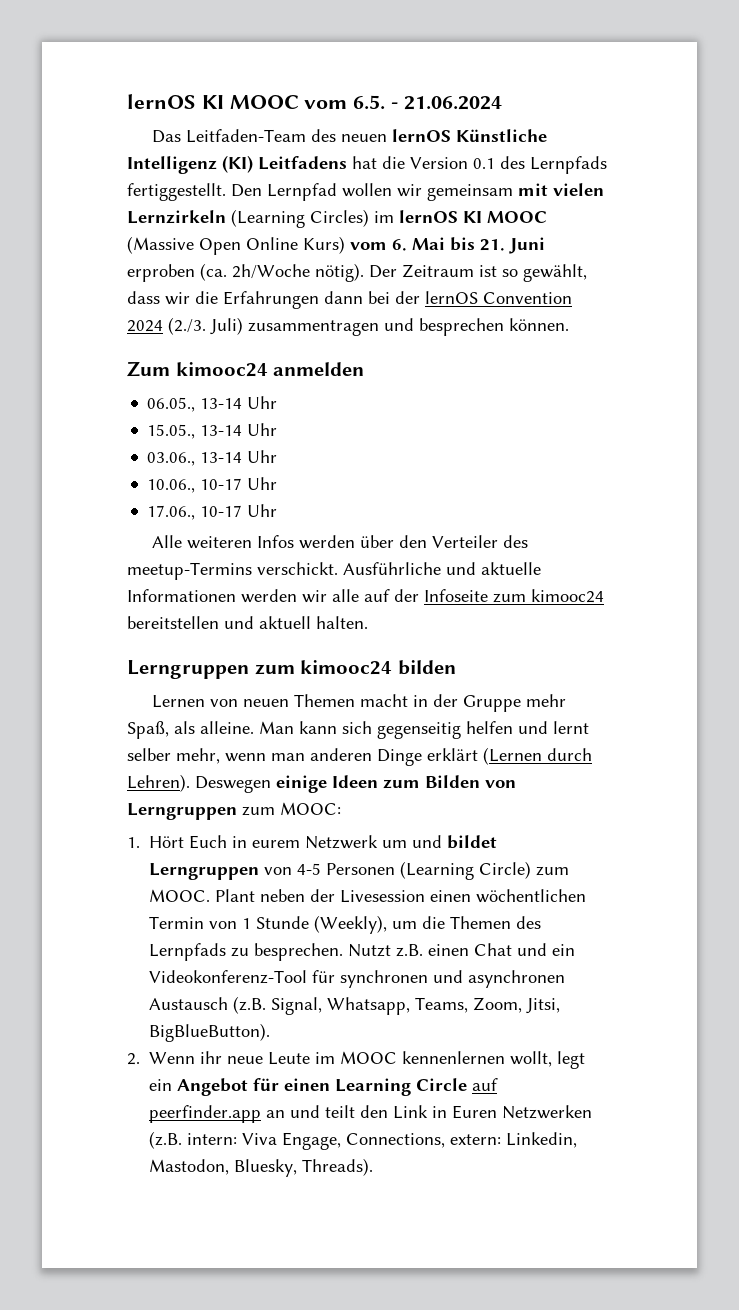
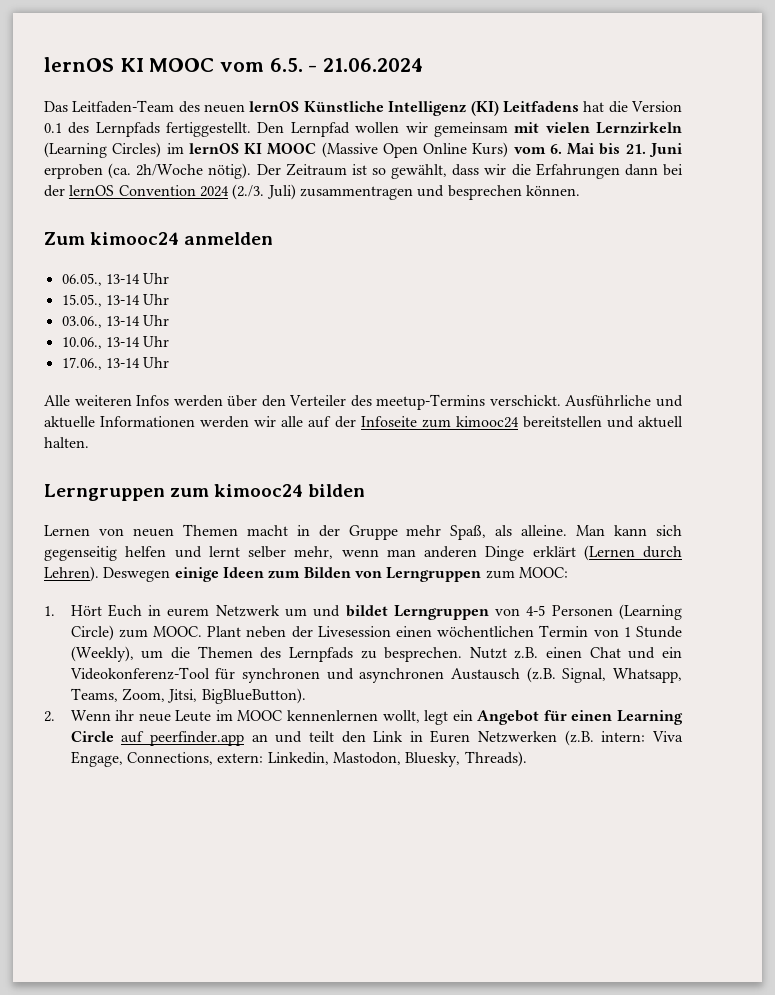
- 10.06., 10-17 Uhr
+ 10.06., 13-14 Uhr
- 17.06., 10-17 Uhr
+ 17.06., 13-14 Uhr

